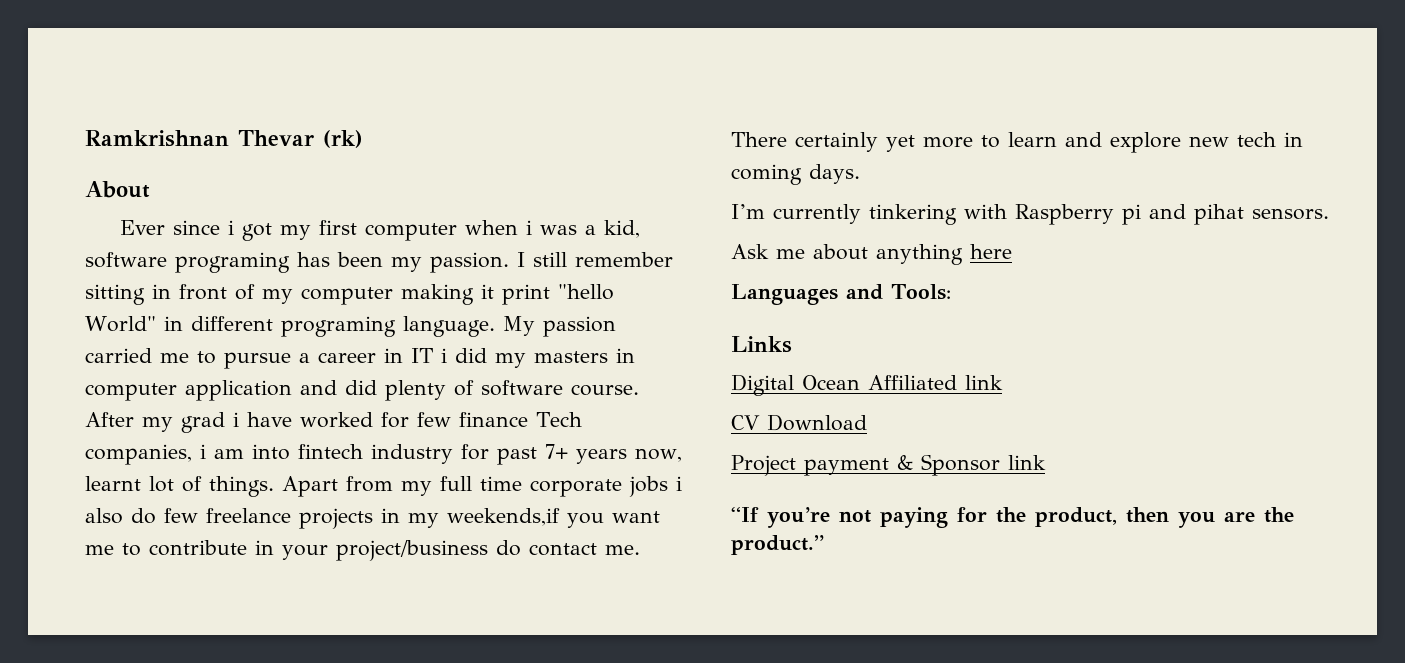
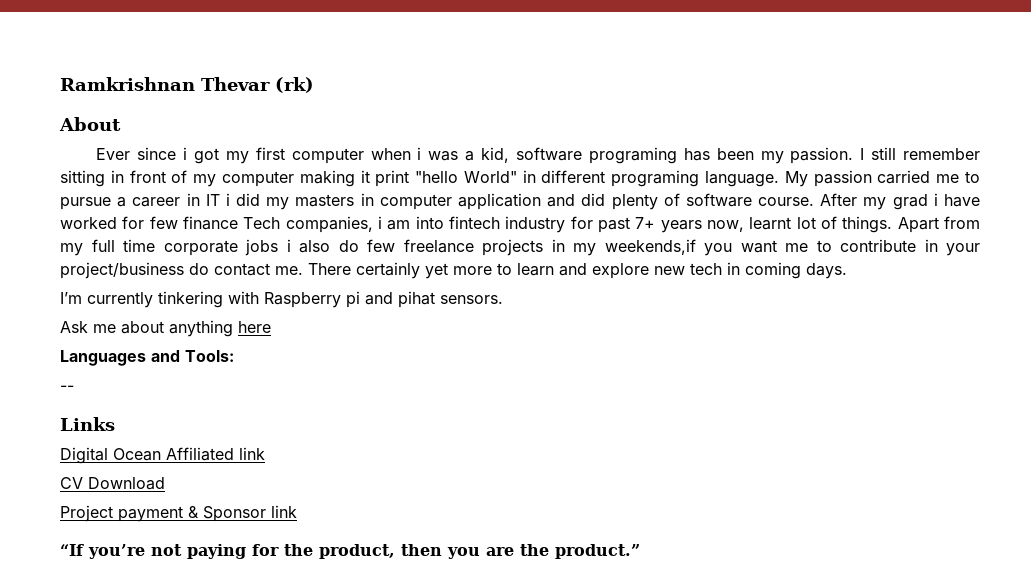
+ --

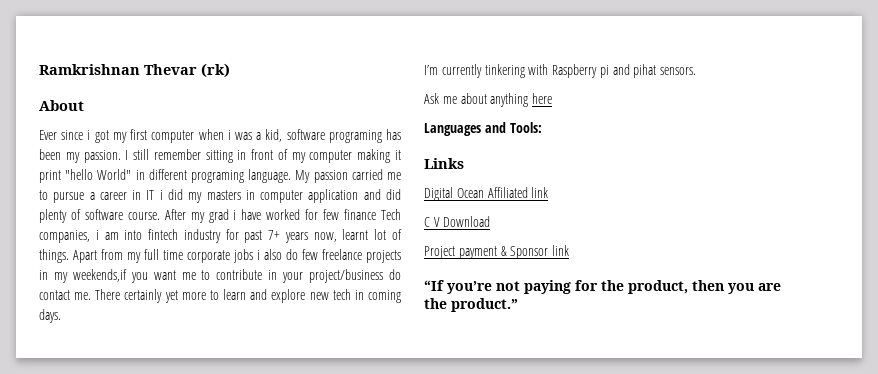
- --
- CV Download
+ C V Download

